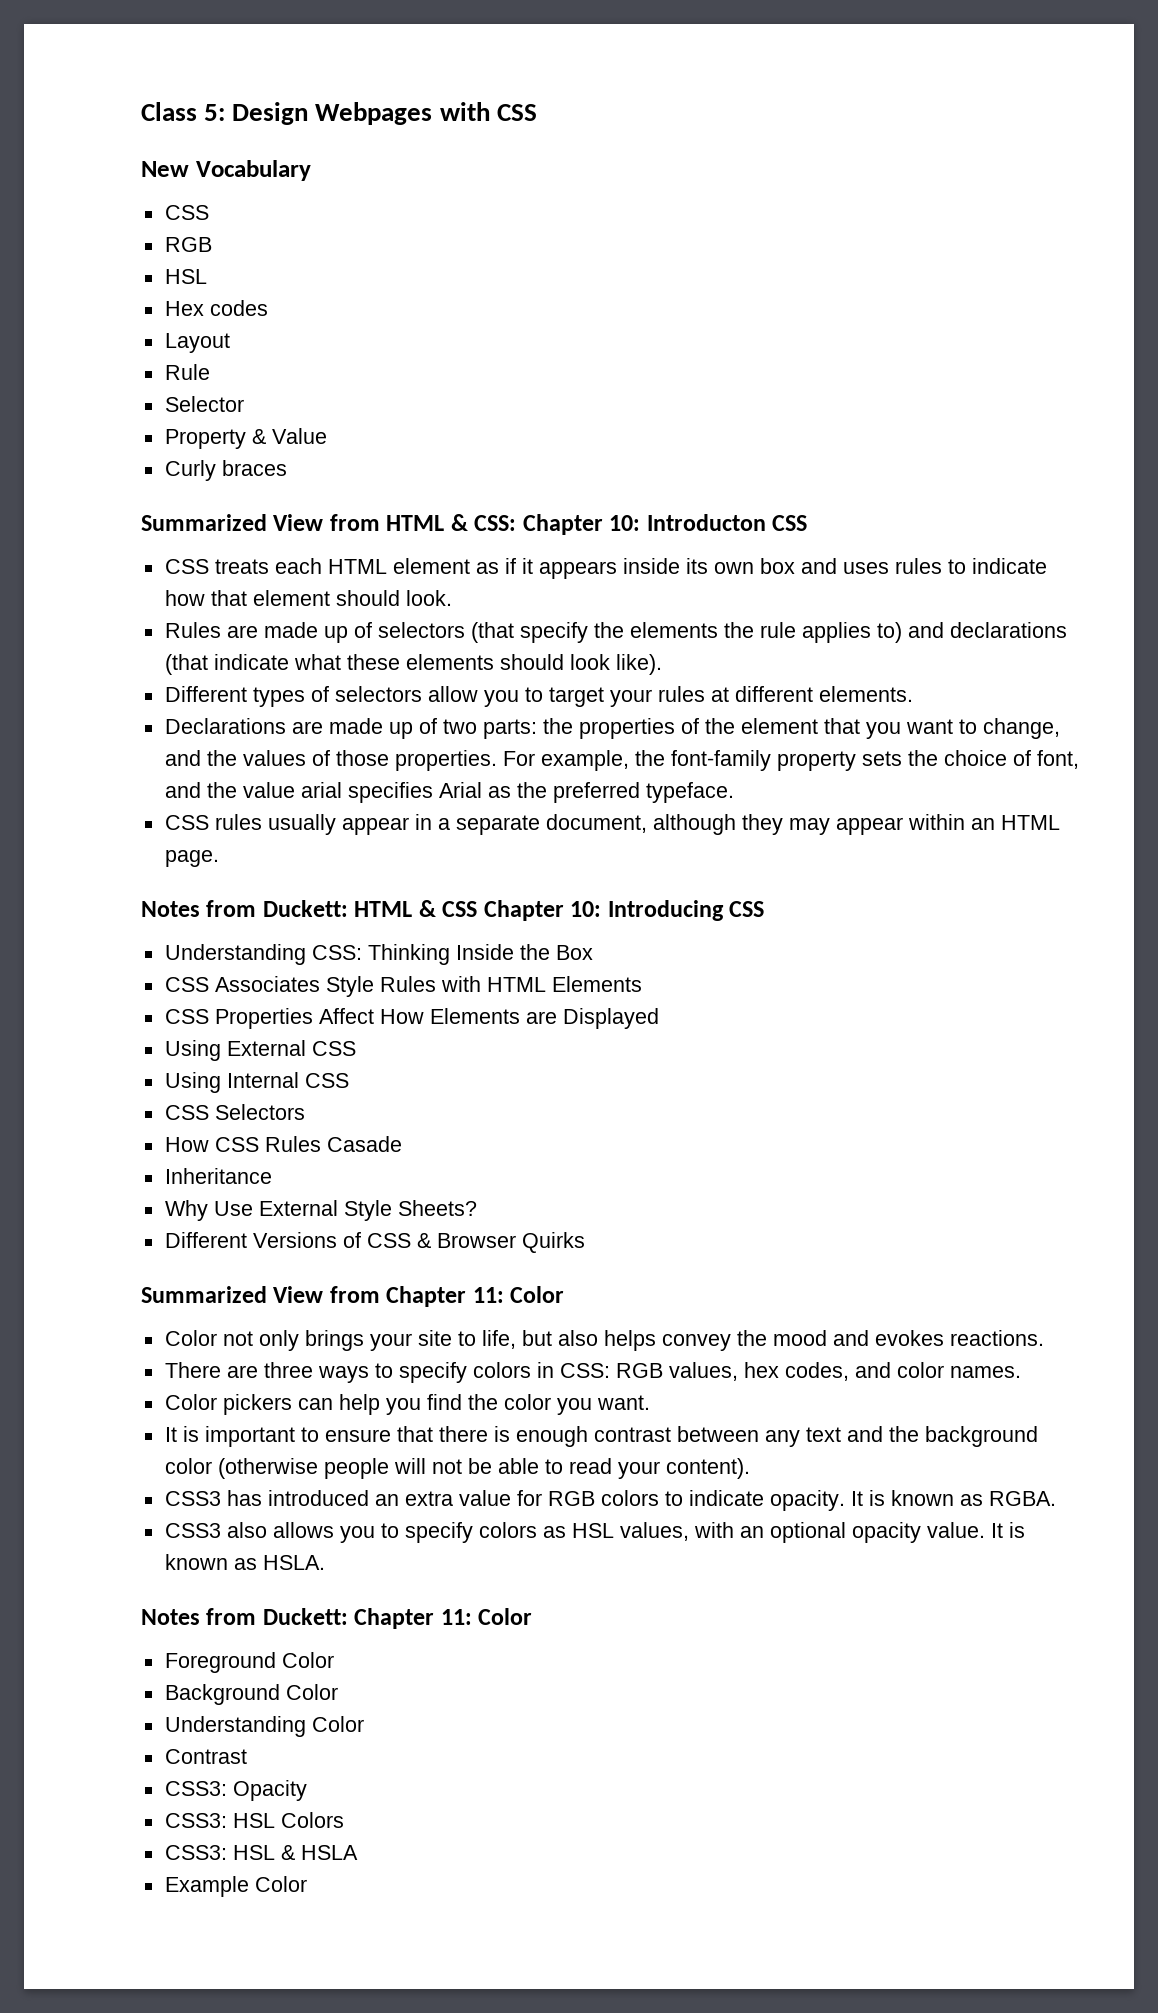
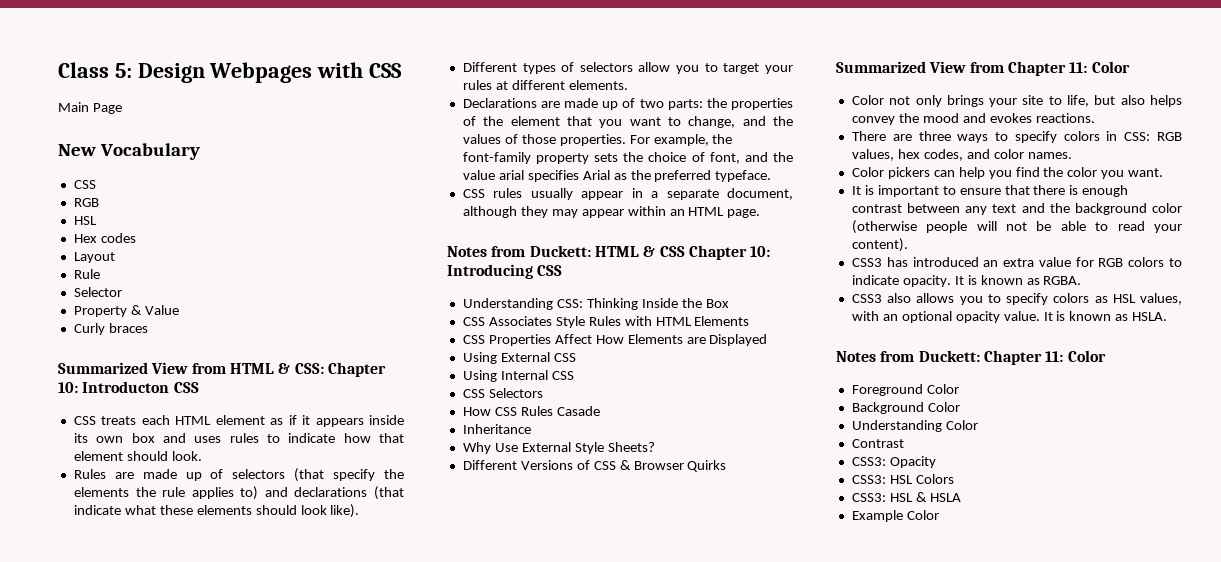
+ Main Page

